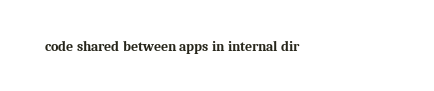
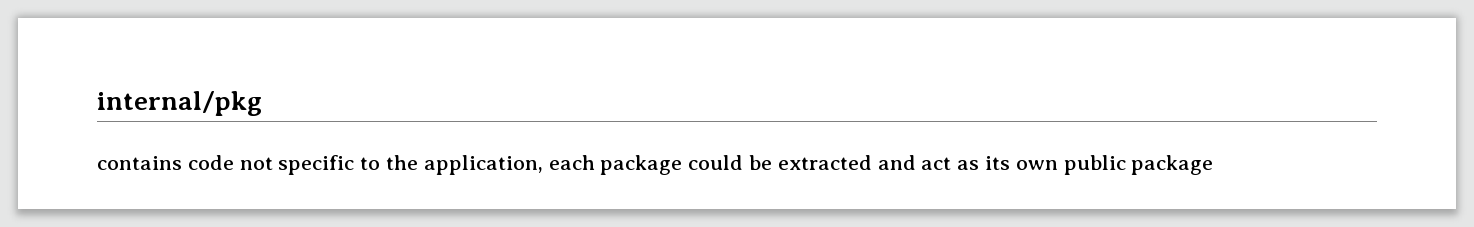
- code shared between apps in internal dir
+ internal/pkg
+ contains code not specific to the application, each package could be extracted and act as its own public package

